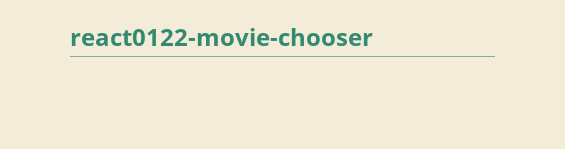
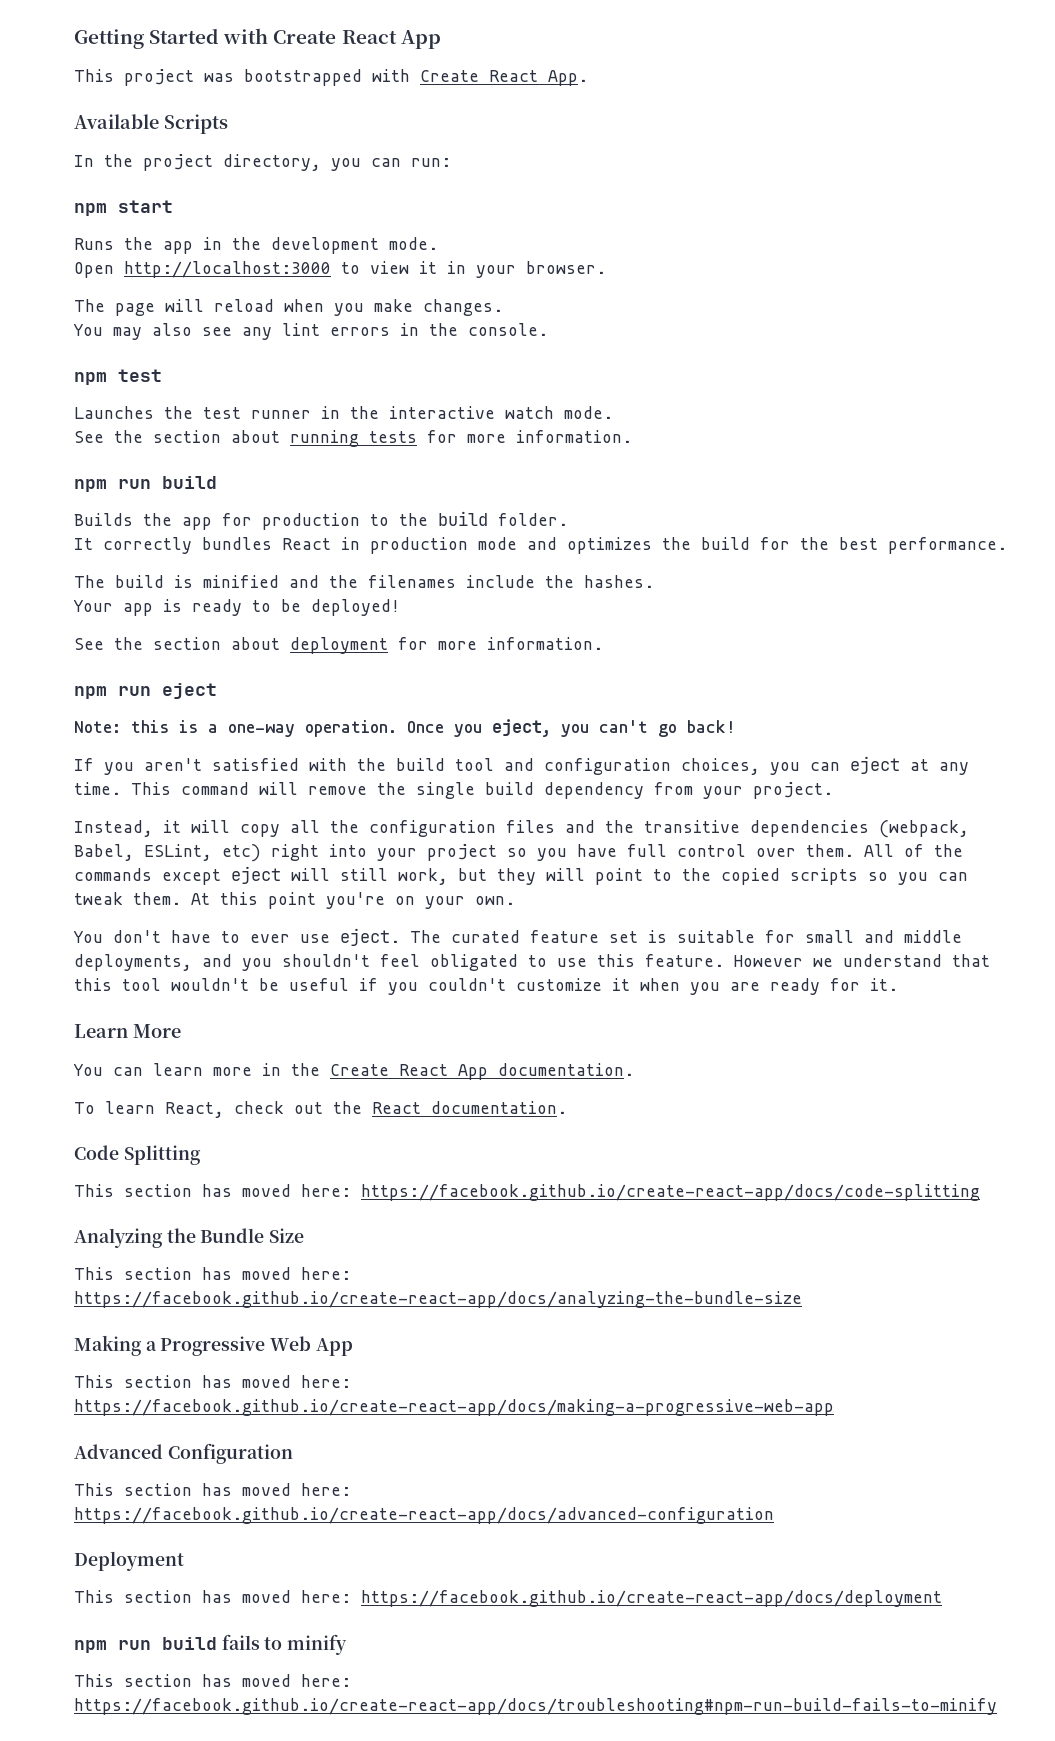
- react0122-movie-chooser
+ Getting Started with Create React App
+ This project was bootstrapped with Create React App.
+ Available Scripts
+ In the project directory, you can run:
+ npm start
+ Runs the app in the development mode.
+ Open http://localhost:3000 to view it in your browser.
+ The page will reload when you make changes.
+ You may also see any lint errors in the console.
+ npm test
+ Launches the test runner in the interactive watch mode.
+ See the section about running tests for more information.
+ npm run build
+ Builds the app for production to the build folder.
+ It correctly bundles React in production mode and optimizes the build for the best performance.
+ The build is minified and the filenames include the hashes.
+ Your app is ready to be deployed!
+ See the section about deployment for more information.
+ npm run eject
+ Note: this is a one-way operation. Once you eject, you can't go back!
+ If you aren't satisfied with the build tool and configuration choices, you can eject at any time. This command will remove the single build dependency from your project.
+ Instead, it will copy all the configuration files and the transitive dependencies (webpack, Babel, ESLint, etc) right into your project so you have full control over them. All of the commands except eject will still work, but they will point to the copied scripts so you can tweak them. At this point you're on your own.
+ You don't have to ever use eject. The curated feature set is suitable for small and middle deployments, and you shouldn't feel obligated to use this feature. However we understand that this tool wouldn't be useful if you couldn't customize it when you are ready for it.
+ Learn More
+ You can learn more in the Create React App documentation.
+ To learn React, check out the React documentation.
+ Code Splitting
+ This section has moved here: https://facebook.github.io/create-react-app/docs/code-splitting
+ Analyzing the Bundle Size
+ This section has moved here: https://facebook.github.io/create-react-app/docs/analyzing-the-bundle-size
+ Making a Progressive Web App
+ This section has moved here: https://facebook.github.io/create-react-app/docs/making-a-progressive-web-app
+ Advanced Configuration
+ This section has moved here: https://facebook.github.io/create-react-app/docs/advanced-configuration
+ Deployment
+ This section has moved here: https://facebook.github.io/create-react-app/docs/deployment
+ npm run build fails to minify
+ This section has moved here: https://facebook.github.io/create-react-app/docs/troubleshooting#npm-run-build-fails-to-minify

